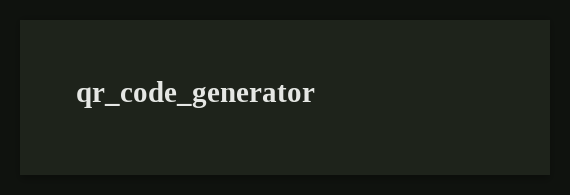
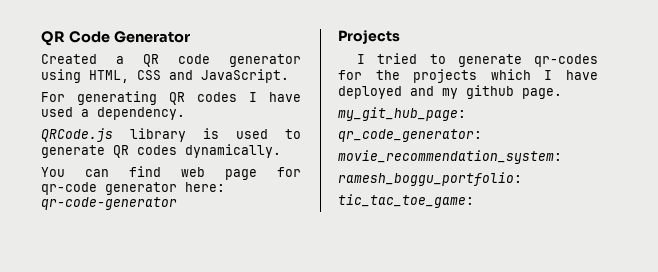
- qr_code_generator
+ QR Code Generator
+ Created a QR code generator using HTML, CSS and JavaScript.
+ For generating QR codes I have used a dependency.
+ QRCode.js library is used to generate QR codes dynamically.
+ You can find web page for qr-code generator here: qr-code-generator
+ Projects
+ I tried to generate qr-codes for the projects which I have deployed and my github page.
+ my_git_hub_page:
+ qr_code_generator:
+ movie_recommendation_system:
+ ramesh_boggu_portfolio:
+ tic_tac_toe_game:

